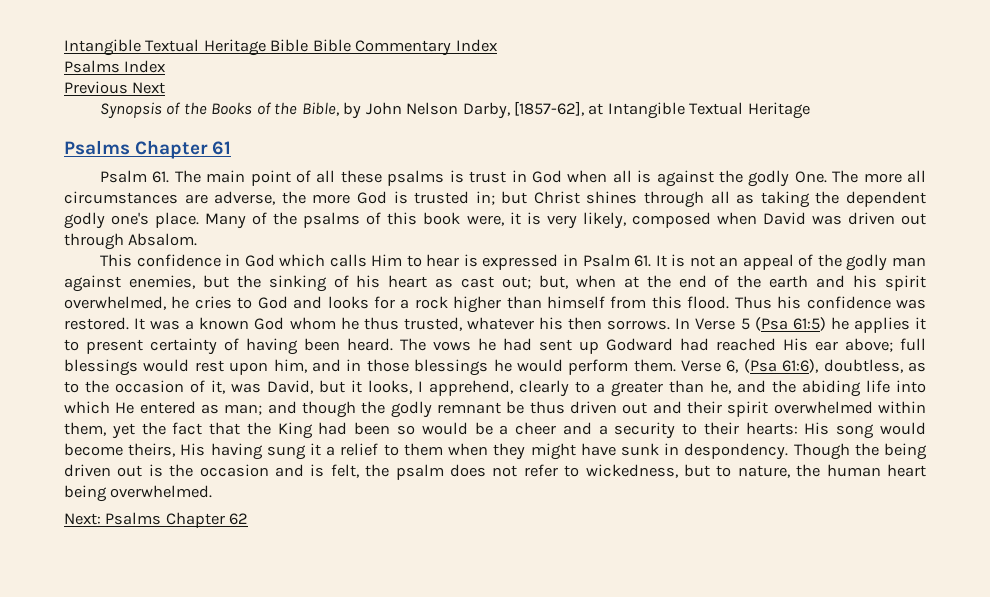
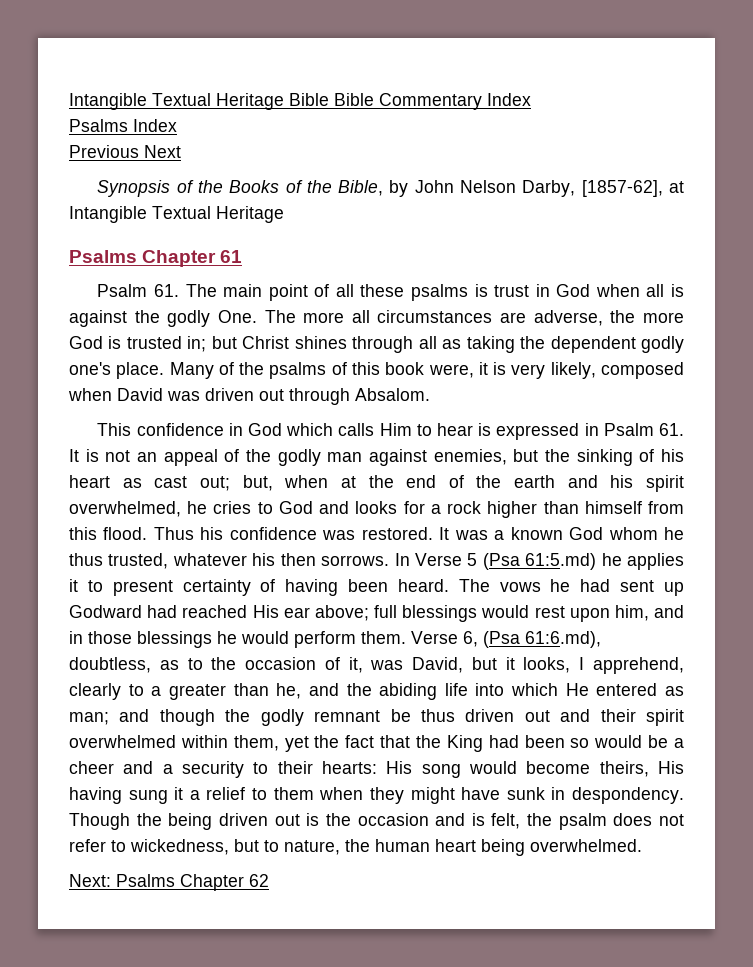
- In Verse 5 (Psa 61:5) he applies it to present certainty of having been heard.
+ In Verse 5 (Psa 61:5.md) he applies it to present certainty of having been heard.
- Verse 6, (Psa 61:6), doubtless, as to the occasion of it, was David, but it looks, I apprehend, clearly to a greater than he, and the abiding life into which He entered as man;
+ Verse 6, (Psa 61:6.md), doubtless, as to the occasion of it, was David, but it looks, I apprehend, clearly to a greater than he, and the abiding life into which He entered as man;

